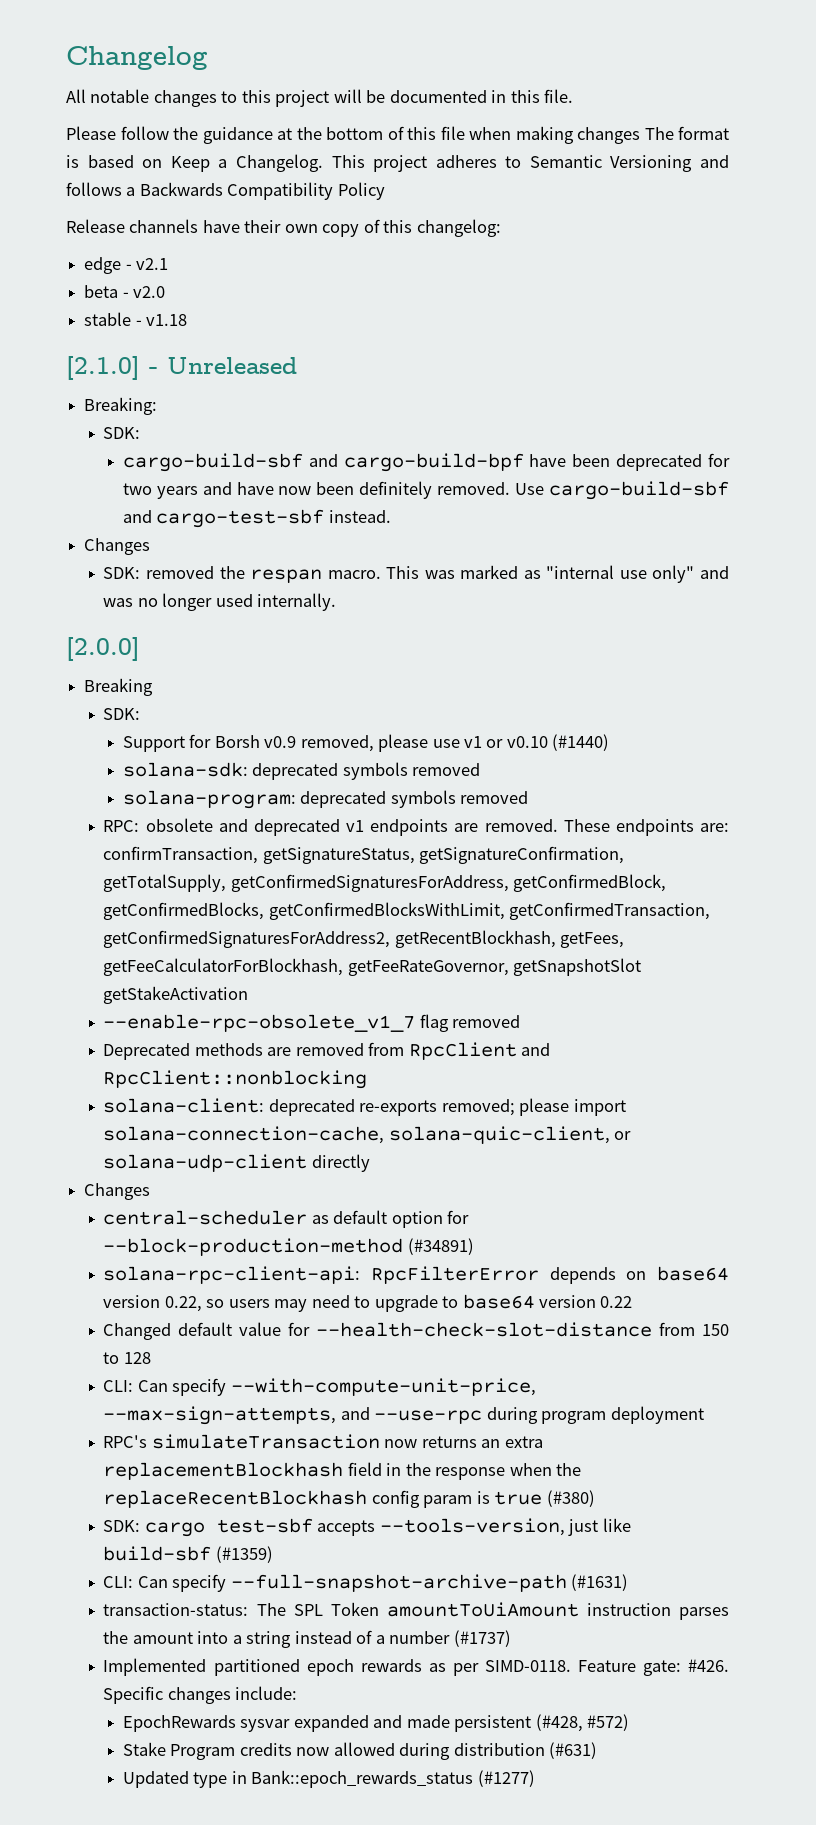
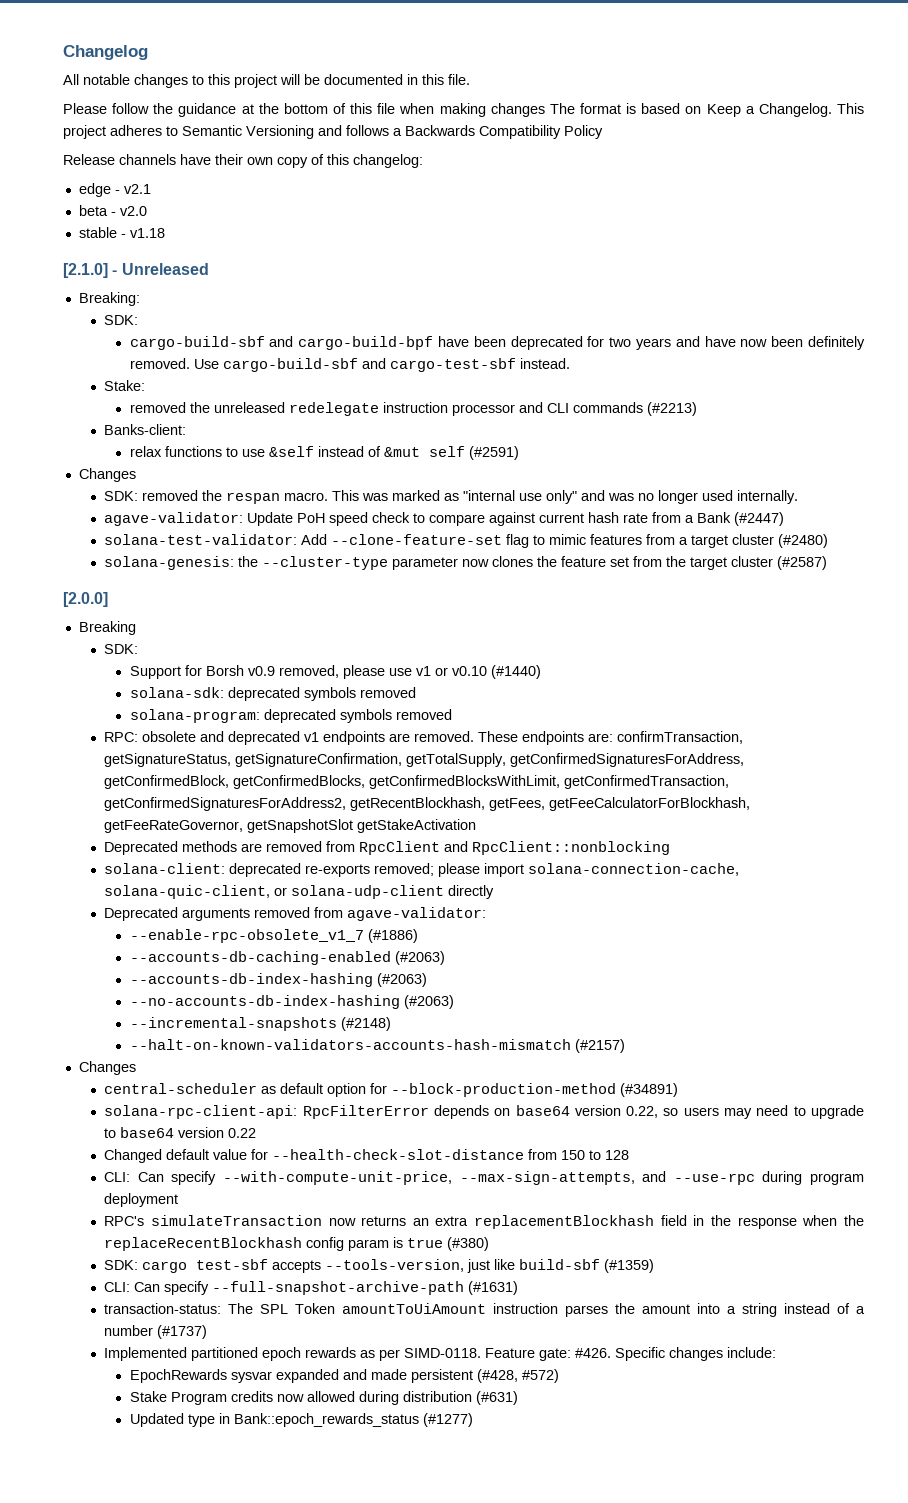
+ Stake:
+ removed the unreleased redelegate instruction processor and CLI commands (#2213)
+ Banks-client:
+ relax functions to use &self instead of &mut self (#2591)
+ agave-validator: Update PoH speed check to compare against current hash rate from a Bank (#2447)
+ solana-test-validator: Add --clone-feature-set flag to mimic features from a target cluster (#2480)
+ solana-genesis: the --cluster-type parameter now clones the feature set from the target cluster (#2587)
- --enable-rpc-obsolete_v1_7 flag removed
+ Deprecated arguments removed from agave-validator:
+ --enable-rpc-obsolete_v1_7 (#1886)
+ --accounts-db-caching-enabled (#2063)
+ --accounts-db-index-hashing (#2063)
+ --no-accounts-db-index-hashing (#2063)
+ --incremental-snapshots (#2148)
+ --halt-on-known-validators-accounts-hash-mismatch (#2157)

